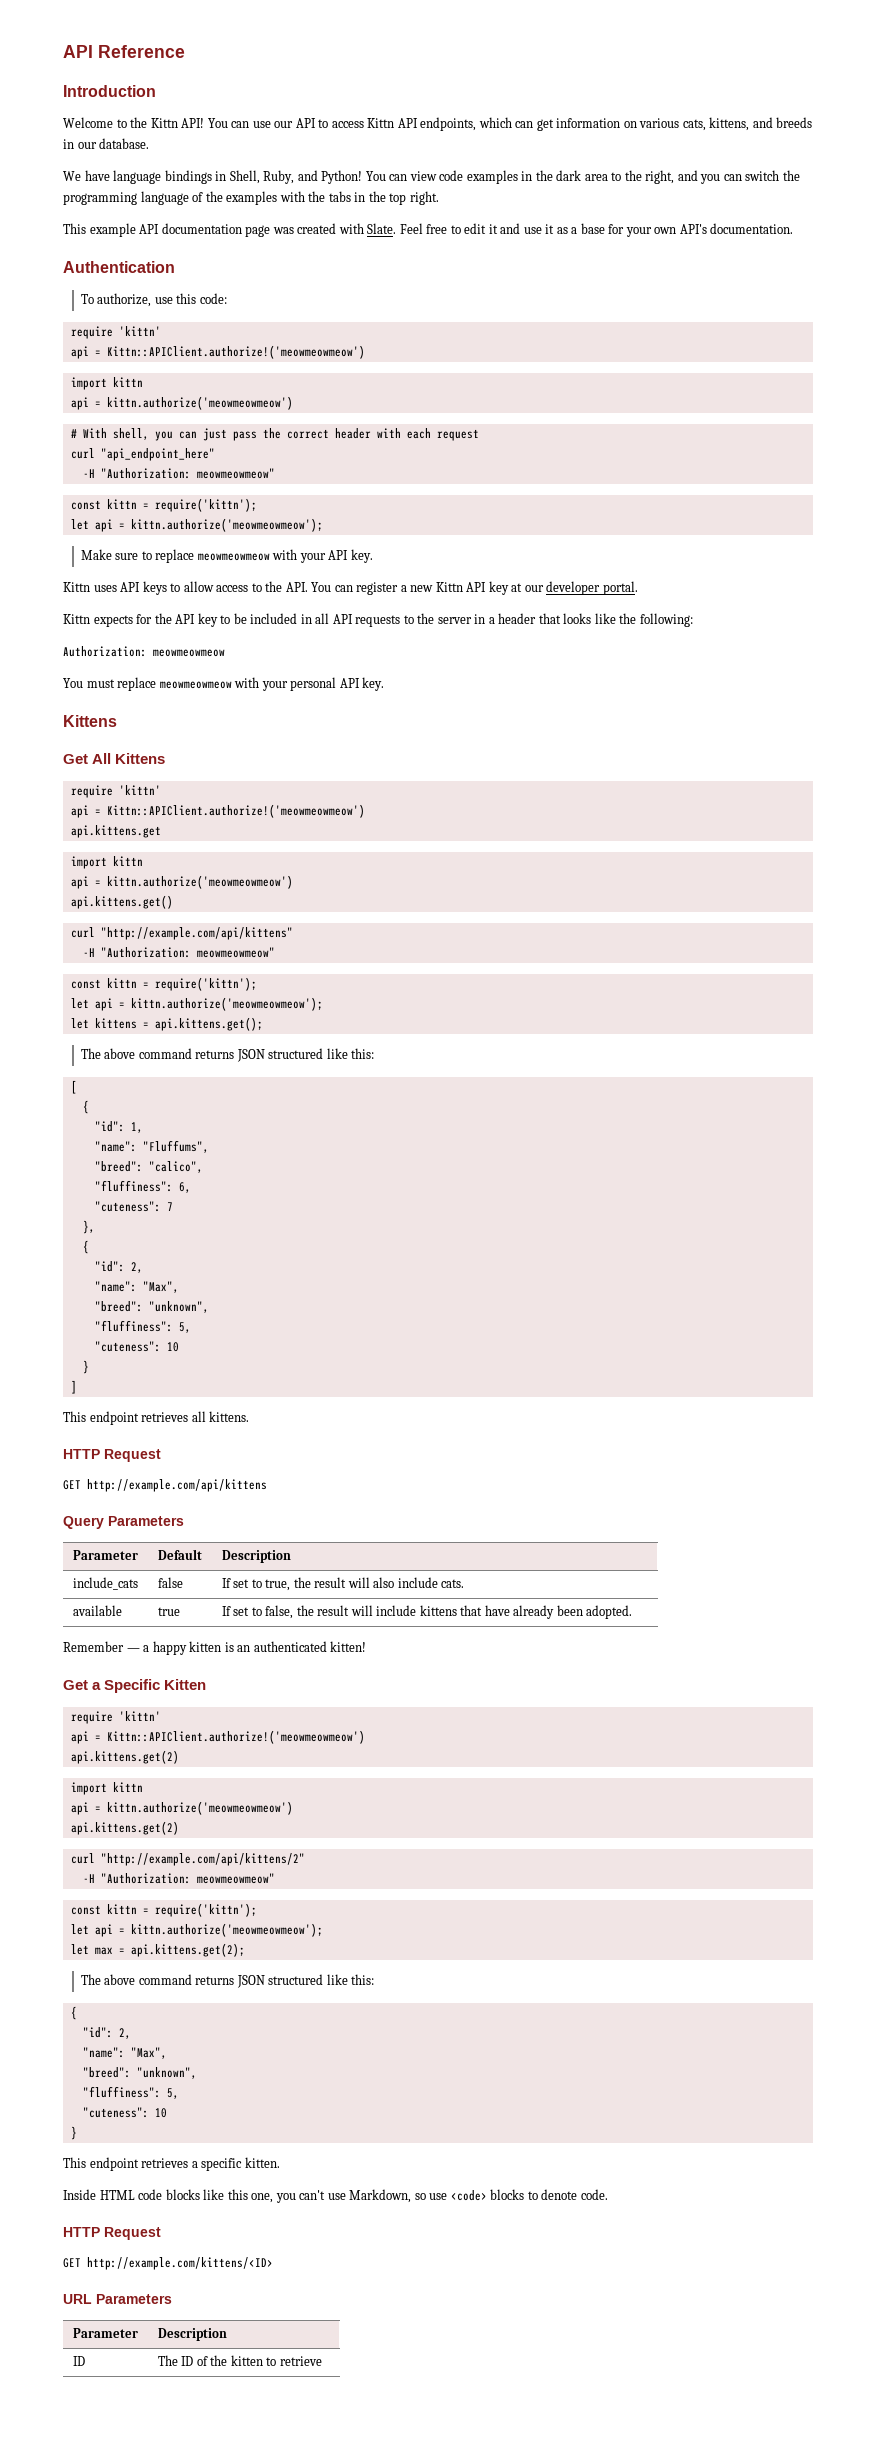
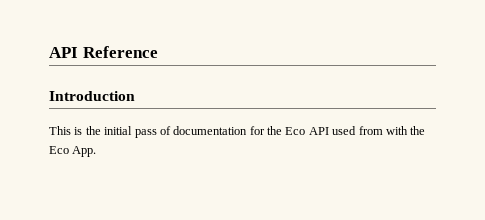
- Welcome to the Kittn API! You can use our API to access Kittn API endpoints, which can get information on various cats, kittens, and breeds in our database.
- We have language bindings in Shell, Ruby, and Python! You can view code examples in the dark area to the right, and you can switch the programming language of the examples with the tabs in the top right.
- This example API documentation page was created with Slate. Feel free to edit it and use it as a base for your own API's documentation.
- Authentication
- To authorize, use this code:
- require 'kittn'
- api = Kittn::APIClient.authorize!('meowmeowmeow')
- import kittn
- api = kittn.authorize('meowmeowmeow')
- # With shell, you can just pass the correct header with each request
- curl "api_endpoint_here"
- -H "Authorization: meowmeowmeow"
- const kittn = require('kittn');
- let api = kittn.authorize('meowmeowmeow');
- Make sure to replace meowmeowmeow with your API key.
- Kittn uses API keys to allow access to the API. You can register a new Kittn API key at our developer portal.
- Kittn expects for the API key to be included in all API requests to the server in a header that looks like the following:
- Authorization: meowmeowmeow
- You must replace meowmeowmeow with your personal API key.
- Kittens
- Get All Kittens
- require 'kittn'
- api = Kittn::APIClient.authorize!('meowmeowmeow')
- api.kittens.get
- import kittn
- api = kittn.authorize('meowmeowmeow')
- api.kittens.get()
- curl "http://example.com/api/kittens"
- -H "Authorization: meowmeowmeow"
- const kittn = require('kittn');
- let api = kittn.authorize('meowmeowmeow');
- let kittens = api.kittens.get();
- The above command returns JSON structured like this:
- [
- {
- "id": 1,
- "name": "Fluffums",
- "breed": "calico",
- "fluffiness": 6,
- "cuteness": 7
- },
- {
- "id": 2,
- "name": "Max",
- "breed": "unknown",
- "fluffiness": 5,
- "cuteness": 10
- }
- ]
- This endpoint retrieves all kittens.
- HTTP Request
- GET http://example.com/api/kittens
- Query Parameters
- Parameter | Default | Description
- include_cats | false | If set to true, the result will also include cats.
- available | true | If set to false, the result will include kittens that have already been adopted.
- Remember — a happy kitten is an authenticated kitten!
- Get a Specific Kitten
- require 'kittn'
- api = Kittn::APIClient.authorize!('meowmeowmeow')
- api.kittens.get(2)
- import kittn
- api = kittn.authorize('meowmeowmeow')
- api.kittens.get(2)
- curl "http://example.com/api/kittens/2"
- -H "Authorization: meowmeowmeow"
- const kittn = require('kittn');
- let api = kittn.authorize('meowmeowmeow');
- let max = api.kittens.get(2);
- The above command returns JSON structured like this:
- {
- "id": 2,
- "name": "Max",
- "breed": "unknown",
- "fluffiness": 5,
- "cuteness": 10
- }
- This endpoint retrieves a specific kitten.
- Inside HTML code blocks like this one, you can't use Markdown, so use <code> blocks to denote code.
- HTTP Request
- GET http://example.com/kittens/<ID>
- URL Parameters
- Parameter | Description
- ID | The ID of the kitten to retrieve
+ This is the initial pass of documentation for the Eco API used from with the Eco App.

